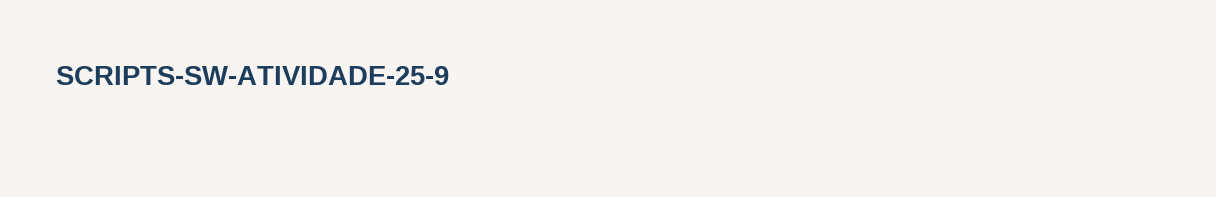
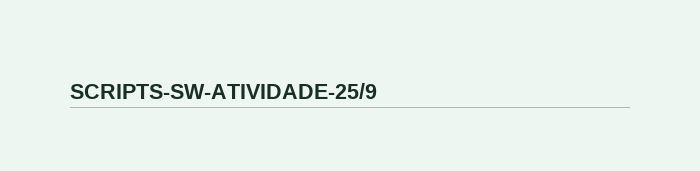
- SCRIPTS-SW-ATIVIDADE-25-9
+ SCRIPTS-SW-ATIVIDADE-25/9

